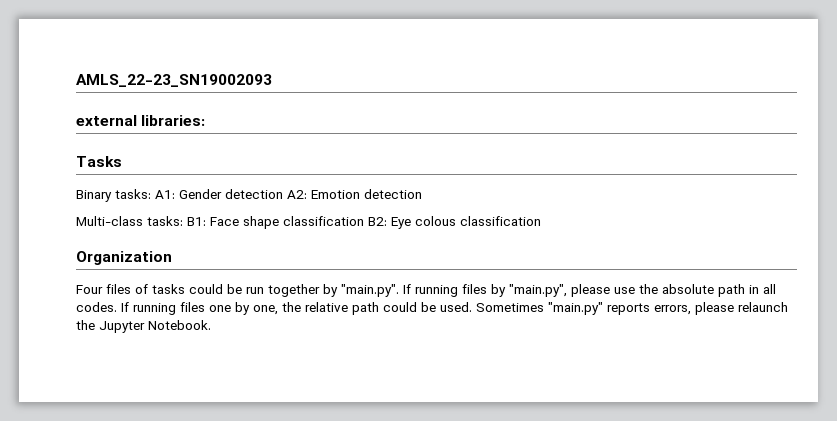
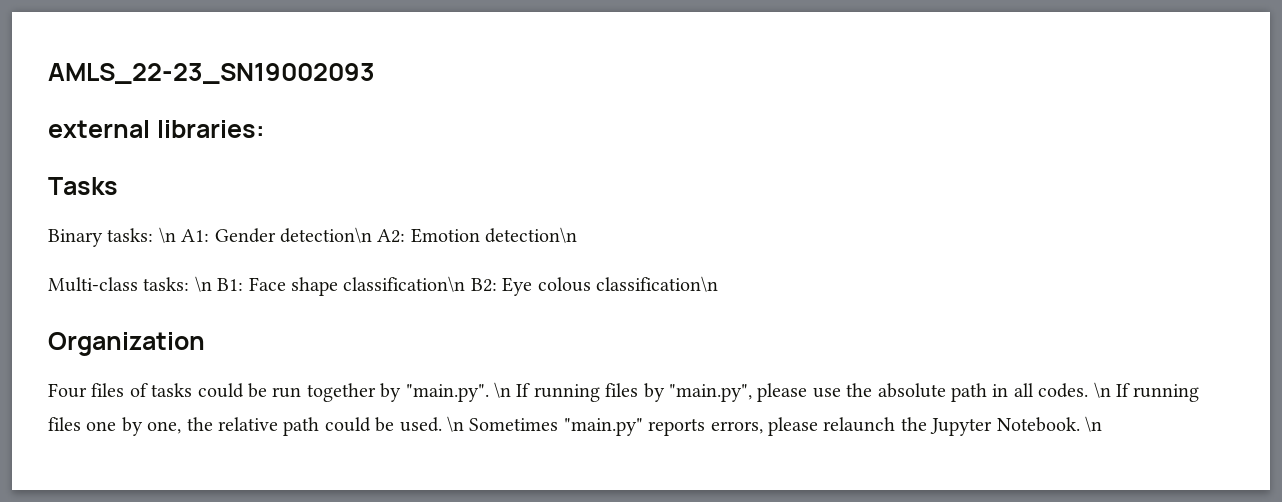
- Binary tasks: A1: Gender detection A2: Emotion detection
+ Binary tasks: \n A1: Gender detection\n A2: Emotion detection\n
- Multi-class tasks: B1: Face shape classification B2: Eye colous classification
+ Multi-class tasks: \n B1: Face shape classification\n B2: Eye colous classification\n
- Four files of tasks could be run together by "main.py". If running files by "main.py", please use the absolute path in all codes.
+ Four files of tasks could be run together by "main.py". \n If running files by "main.py", please use the absolute path in all codes.
- If running files one by one, the relative path could be used.
+ \n If running files one by one, the relative path could be used.
- Sometimes "main.py" reports errors, please relaunch the Jupyter Notebook.
+ \n Sometimes "main.py" reports errors, please relaunch the Jupyter Notebook. \n

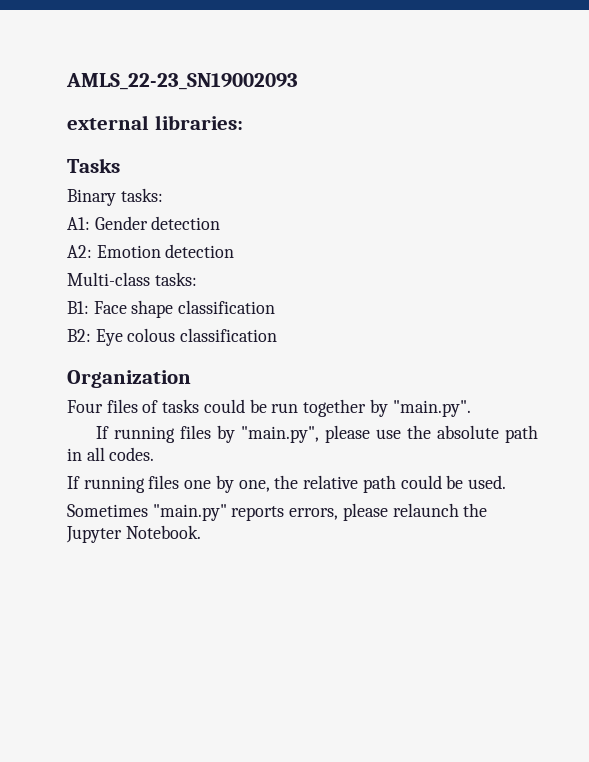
- Binary tasks: \n A1: Gender detection\n A2: Emotion detection\n
+ Binary tasks:
+ A1: Gender detection
+ A2: Emotion detection
- Multi-class tasks: \n B1: Face shape classification\n B2: Eye colous classification\n
+ Multi-class tasks:
+ B1: Face shape classification
+ B2: Eye colous classification
- Four files of tasks could be run together by "main.py". \n If running files by "main.py", please use the absolute path in all codes. \n If running files one by one, the relative path could be used. \n Sometimes "main.py" reports errors, please relaunch the Jupyter Notebook. \n
+ Four files of tasks could be run together by "main.py".
+ If running files by "main.py", please use the absolute path in all codes.
+ If running files one by one, the relative path could be used.
+ Sometimes "main.py" reports errors, please relaunch the Jupyter Notebook.

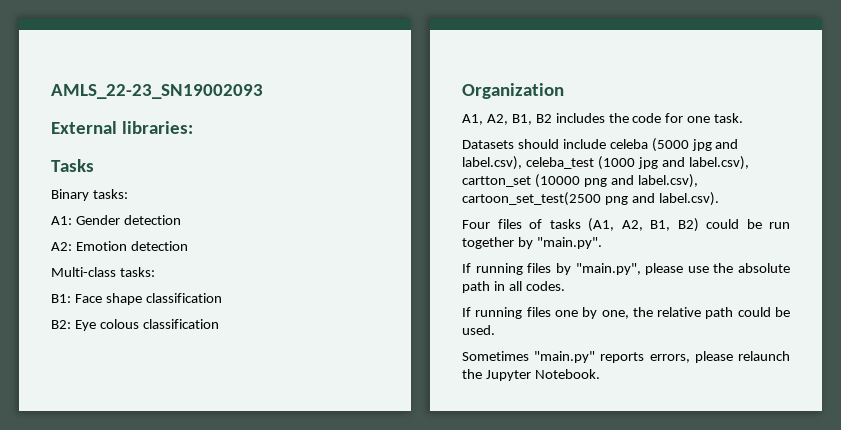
- external libraries:
+ External libraries:
+ A1, A2, B1, B2 includes the code for one task.
+ Datasets should include celeba (5000 jpg and label.csv), celeba_test (1000 jpg and label.csv), cartton_set (10000 png and label.csv), cartoon_set_test(2500 png and label.csv).
- Four files of tasks could be run together by "main.py".
+ Four files of tasks (A1, A2, B1, B2) could be run together by "main.py".

